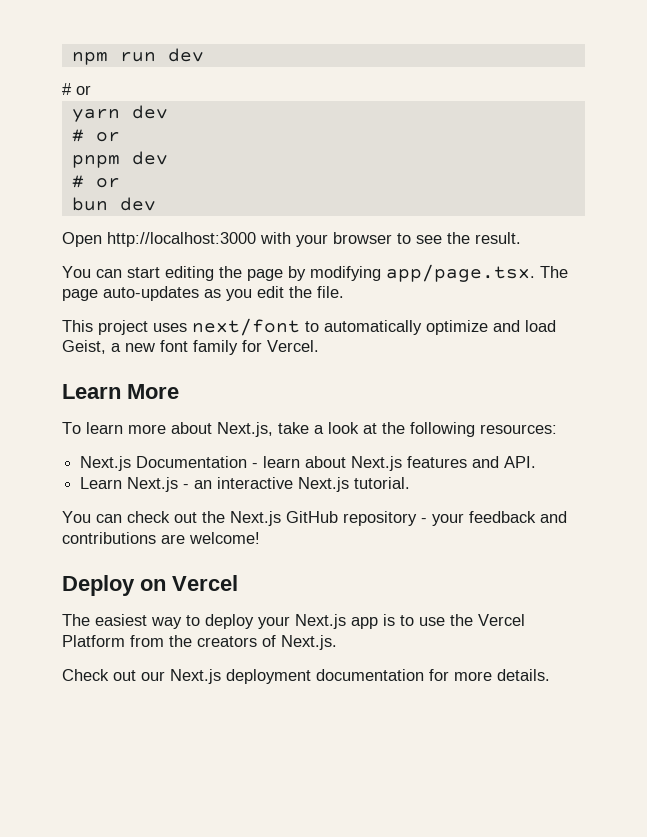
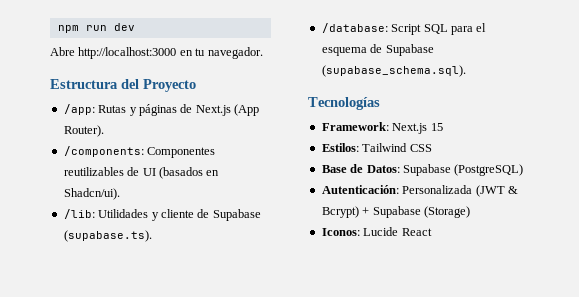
  npm run dev
- # or
- yarn dev
- # or
- pnpm dev
- # or
- bun dev
- Open http://localhost:3000 with your browser to see the result.
- You can start editing the page by modifying app/page.tsx. The page auto-updates as you edit the file.
- This project uses next/font to automatically optimize and load Geist, a new font family for Vercel.
- Learn More
- To learn more about Next.js, take a look at the following resources:
- Next.js Documentation - learn about Next.js features and API.
- Learn Next.js - an interactive Next.js tutorial.
- You can check out the Next.js GitHub repository - your feedback and contributions are welcome!
- Deploy on Vercel
- The easiest way to deploy your Next.js app is to use the Vercel Platform from the creators of Next.js.
- Check out our Next.js deployment documentation for more details.
+ Abre http://localhost:3000 en tu navegador.
+ Estructura del Proyecto
+ /app: Rutas y páginas de Next.js (App Router).
+ /components: Componentes reutilizables de UI (basados en Shadcn/ui).
+ /lib: Utilidades y cliente de Supabase (supabase.ts).
+ /database: Script SQL para el esquema de Supabase (supabase_schema.sql).
+ Tecnologías
+ Framework: Next.js 15
+ Estilos: Tailwind CSS
+ Base de Datos: Supabase (PostgreSQL)
+ Autenticación: Personalizada (JWT & Bcrypt) + Supabase (Storage)
+ Iconos: Lucide React

